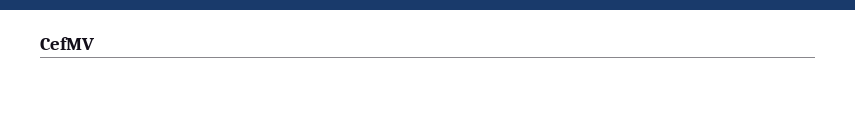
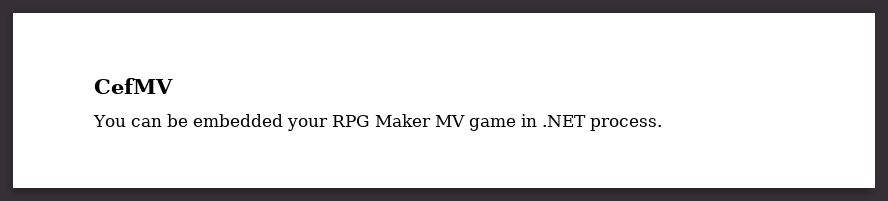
+ You can be embedded your RPG Maker MV game in .NET process.

